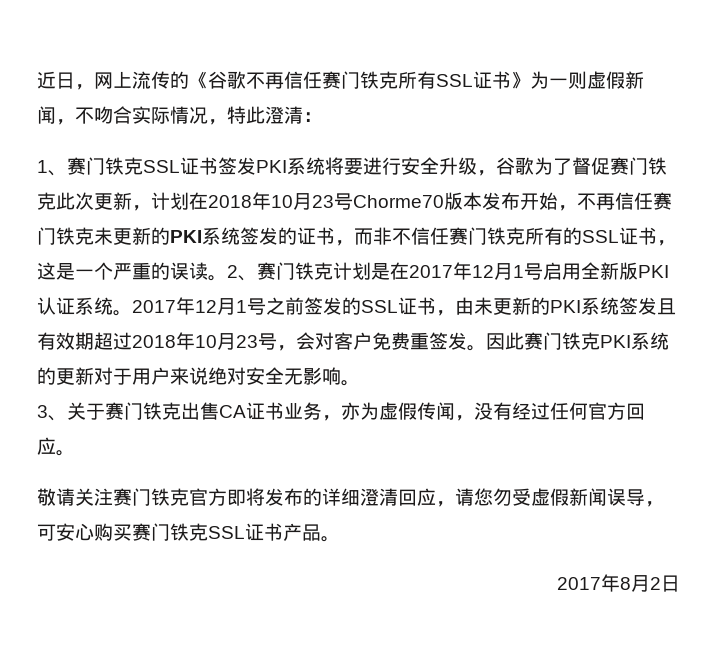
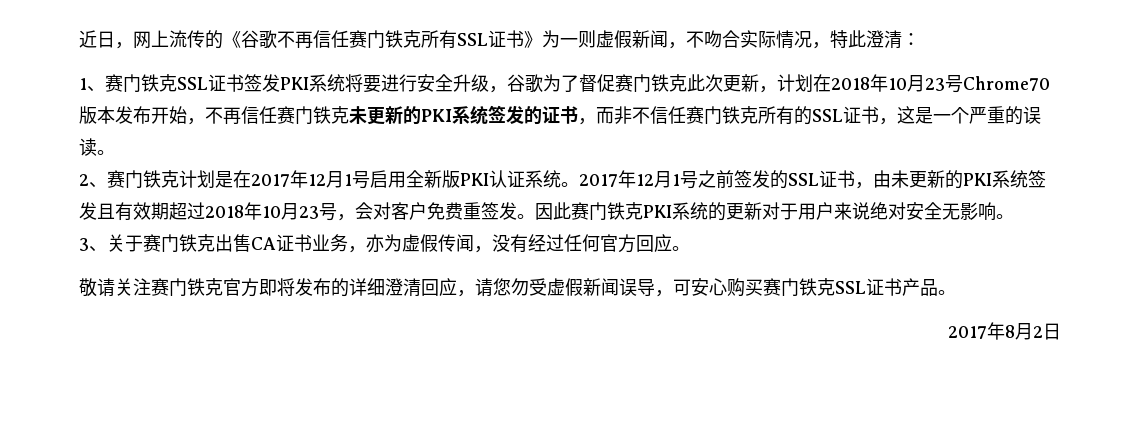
- 1、赛门铁克SSL证书签发PKI系统将要进行安全升级，谷歌为了督促赛门铁克此次更新，计划在2018年10月23号Chorme70版本发布开始，不再信任赛门铁克未更新的PKI系统签发的证书，而非不信任赛门铁克所有的SSL证书，这是一个严重的误读。2、赛门铁克计划是在2017年12月1号启用全新版PKI认证系统。
+ 1、赛门铁克SSL证书签发PKI系统将要进行安全升级，谷歌为了督促赛门铁克此次更新，计划在2018年10月23号Chrome70版本发布开始，不再信任赛门铁克未更新的PKI系统签发的证书，而非不信任赛门铁克所有的SSL证书，这是一个严重的误读。
+ 2、赛门铁克计划是在2017年12月1号启用全新版PKI认证系统。

